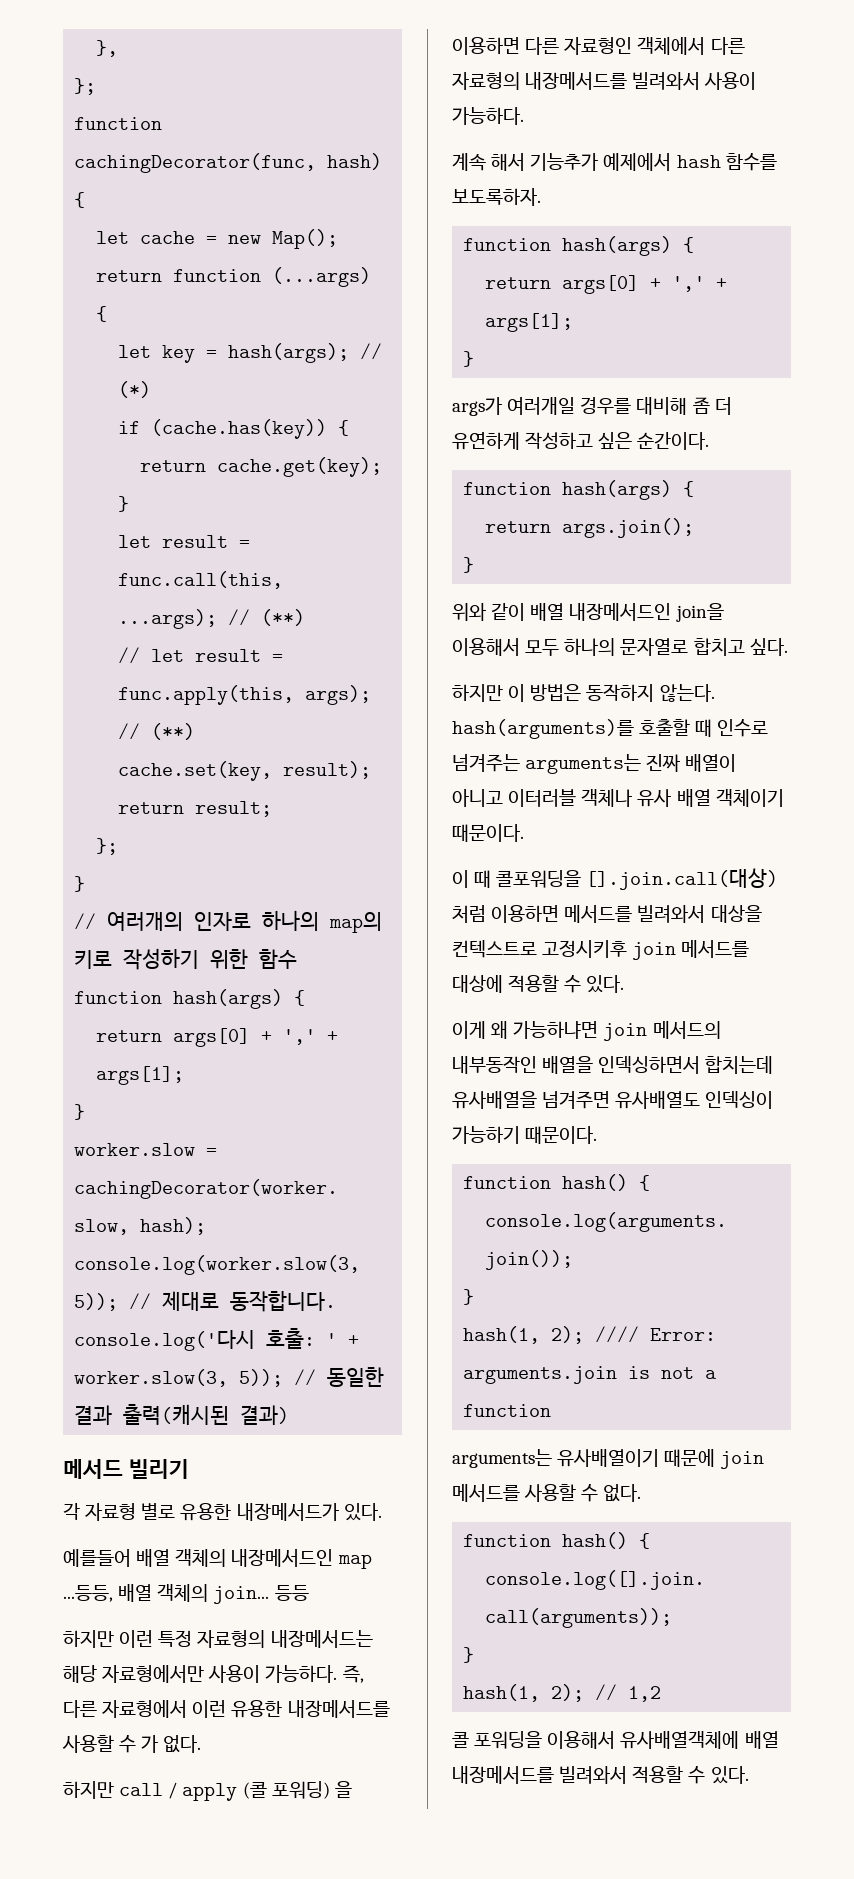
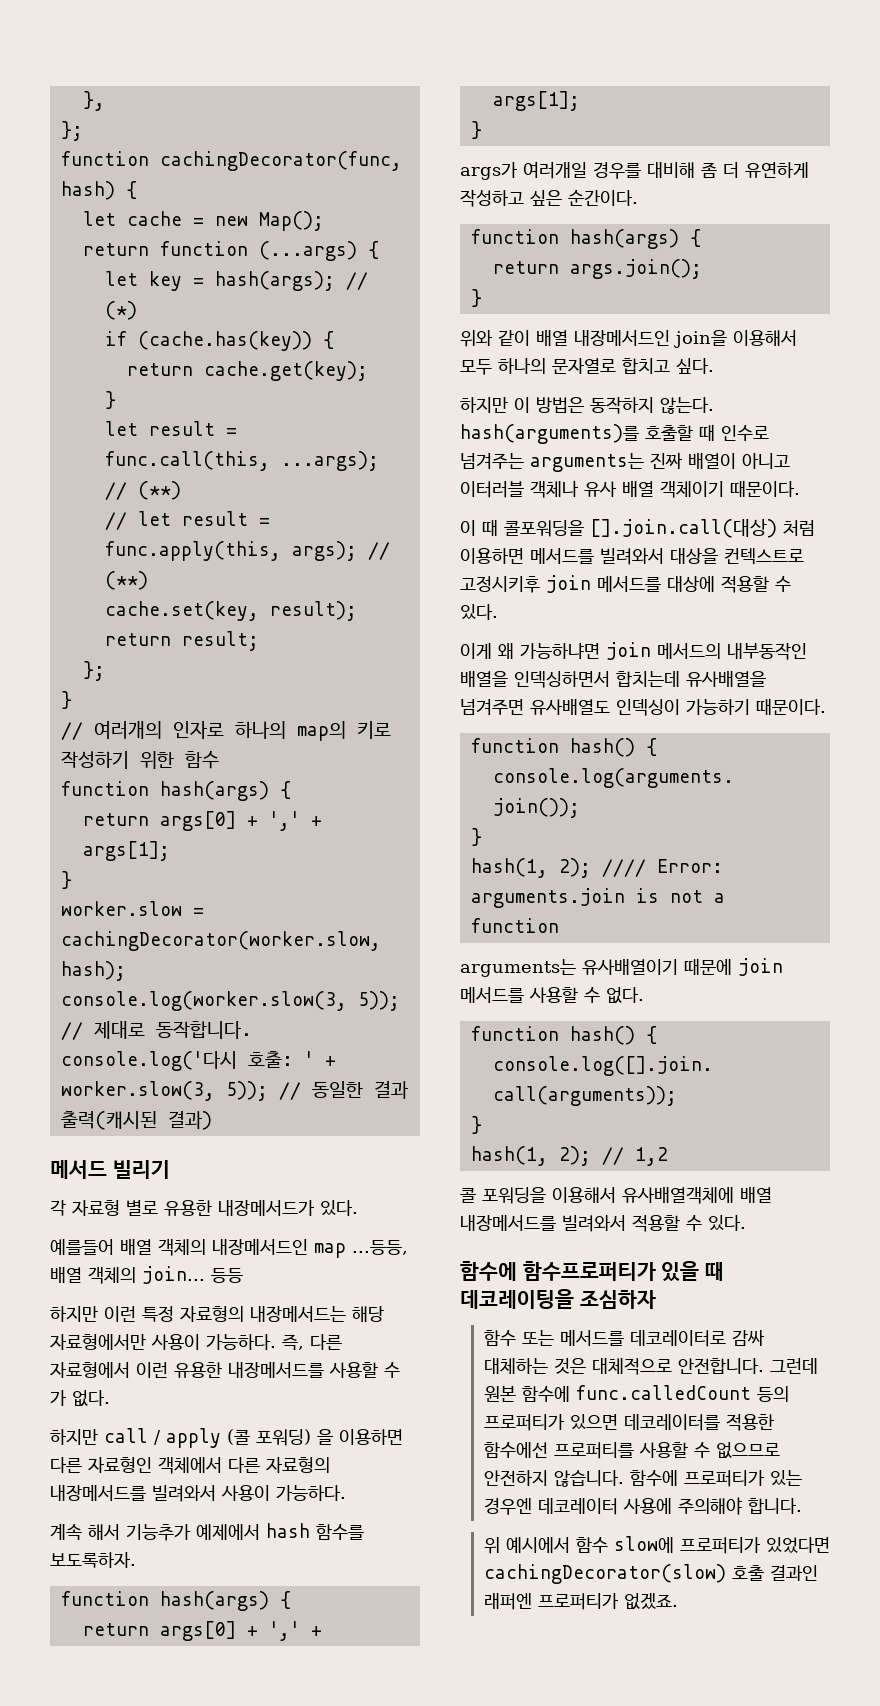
+ 함수에 함수프로퍼티가 있을 때 데코레이팅을 조심하자
+ 함수 또는 메서드를 데코레이터로 감싸 대체하는 것은 대체적으로 안전합니다. 그런데 원본 함수에 func.calledCount 등의 프로퍼티가 있으면 데코레이터를 적용한 함수에선 프로퍼티를 사용할 수 없으므로 안전하지 않습니다. 함수에 프로퍼티가 있는 경우엔 데코레이터 사용에 주의해야 합니다.
+ 위 예시에서 함수 slow에 프로퍼티가 있었다면 cachingDecorator(slow) 호출 결과인 래퍼엔 프로퍼티가 없겠죠.

